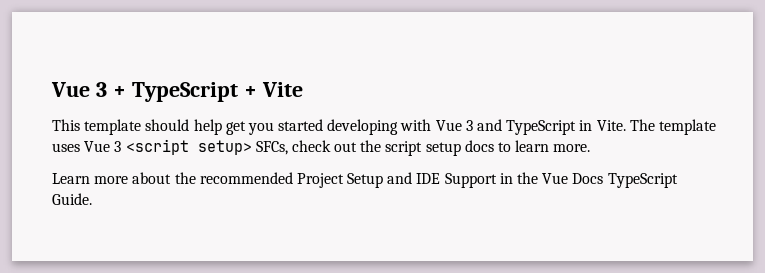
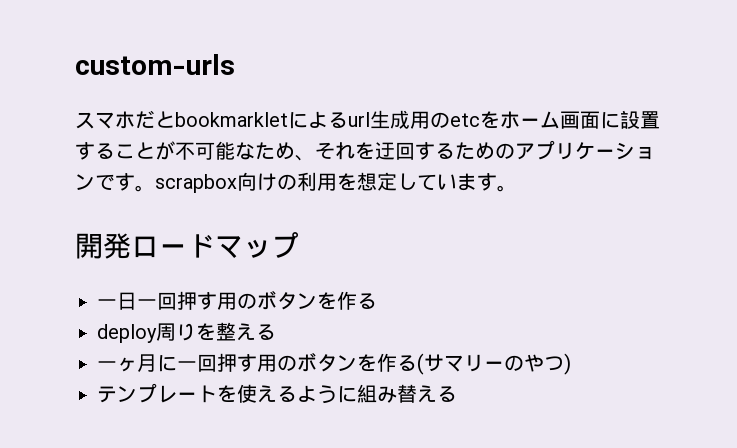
- Vue 3 + TypeScript + Vite
- This template should help get you started developing with Vue 3 and TypeScript in Vite. The template uses Vue 3 <script setup> SFCs, check out the script setup docs to learn more.
- Learn more about the recommended Project Setup and IDE Support in the Vue Docs TypeScript Guide.
+ custom-urls
+ スマホだとbookmarkletによるurl生成用のetcをホーム画面に設置することが不可能なため、それを迂回するためのアプリケーションです。scrapbox向けの利用を想定しています。
+ 開発ロードマップ
+ 一日一回押す用のボタンを作る
+ deploy周りを整える
+ 一ヶ月に一回押す用のボタンを作る(サマリーのやつ)
+ テンプレートを使えるように組み替える

